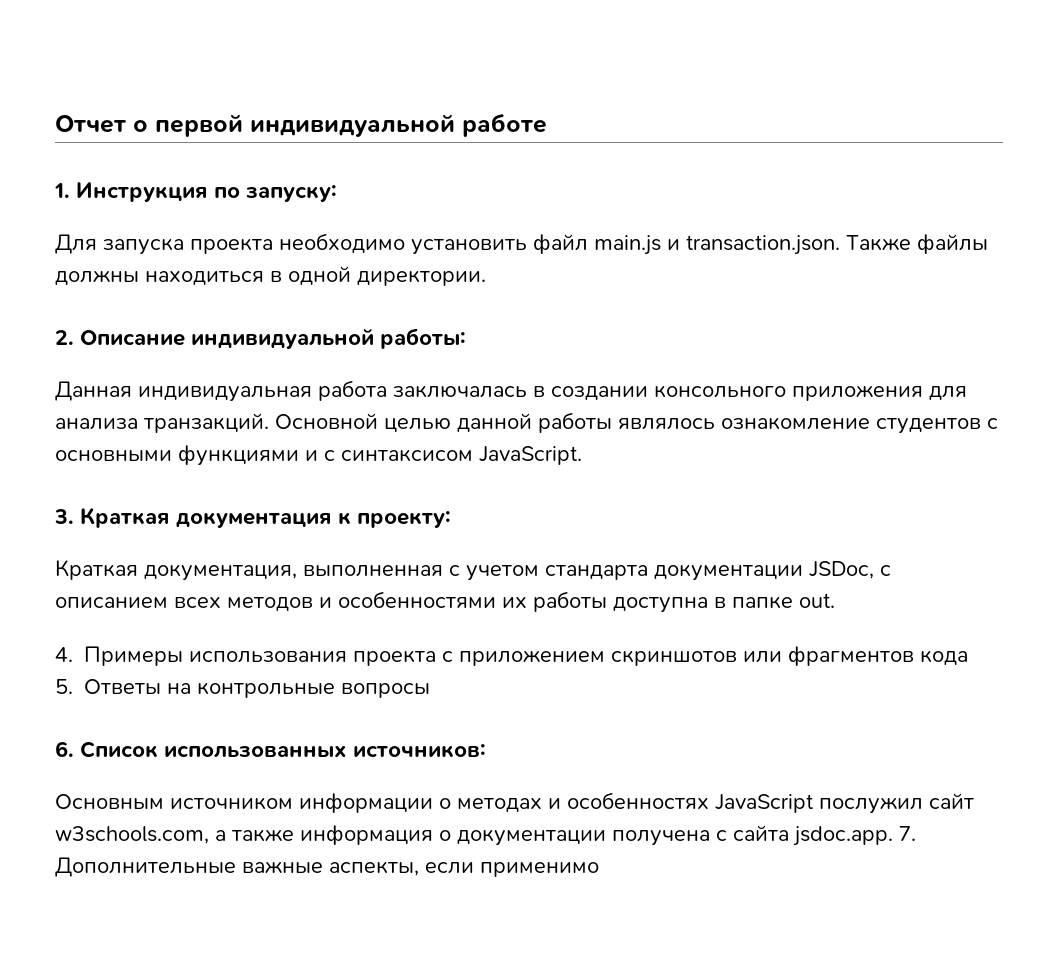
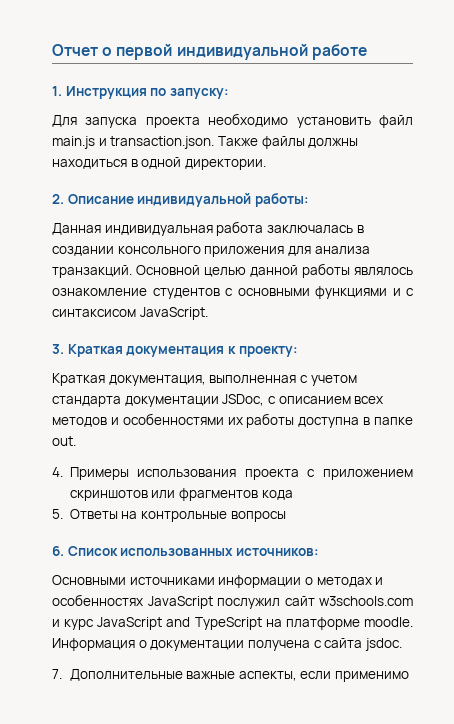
- Основным источником информации о методах и особенностях JavaScript послужил сайт w3schools.com, а также информация о документации получена с сайта jsdoc.app. 7. Дополнительные важные аспекты, если применимо
+ Основными источниками информации о методах и особенностях JavaScript послужил сайт w3schools.com и курс JavaScript and TypeScript на платформе moodle. Информация о документации получена с сайта jsdoc.
+ 7. Дополнительные важные аспекты, если применимо

